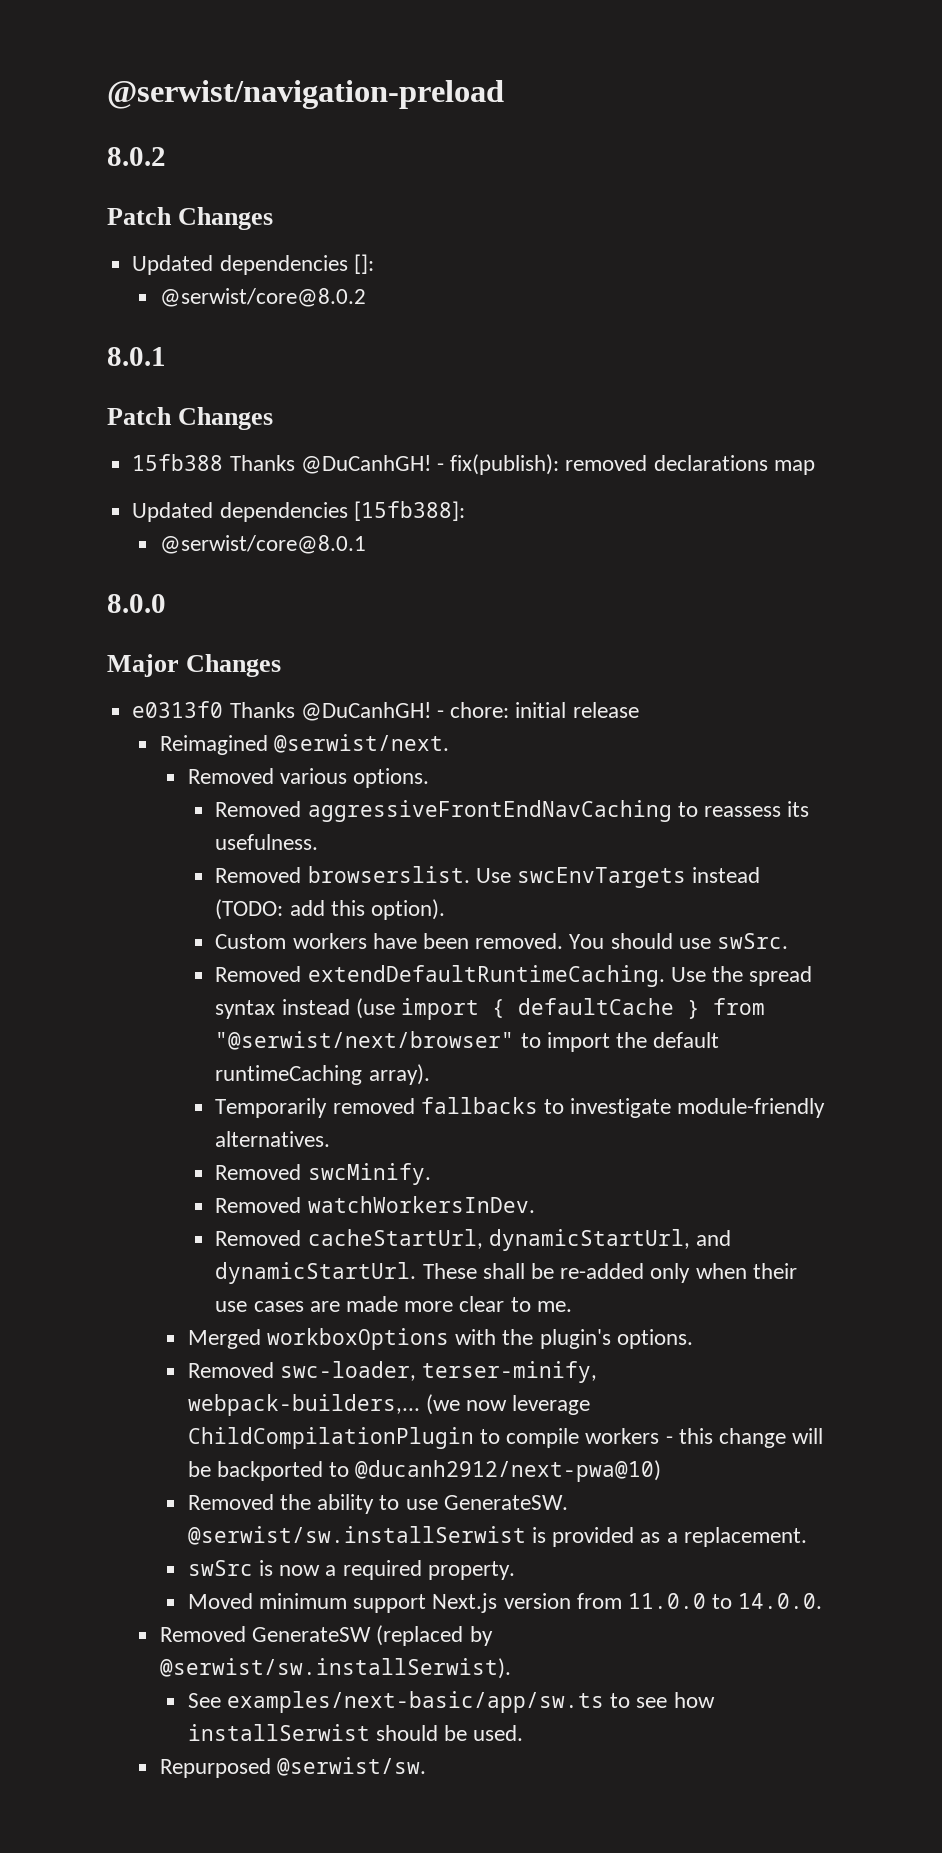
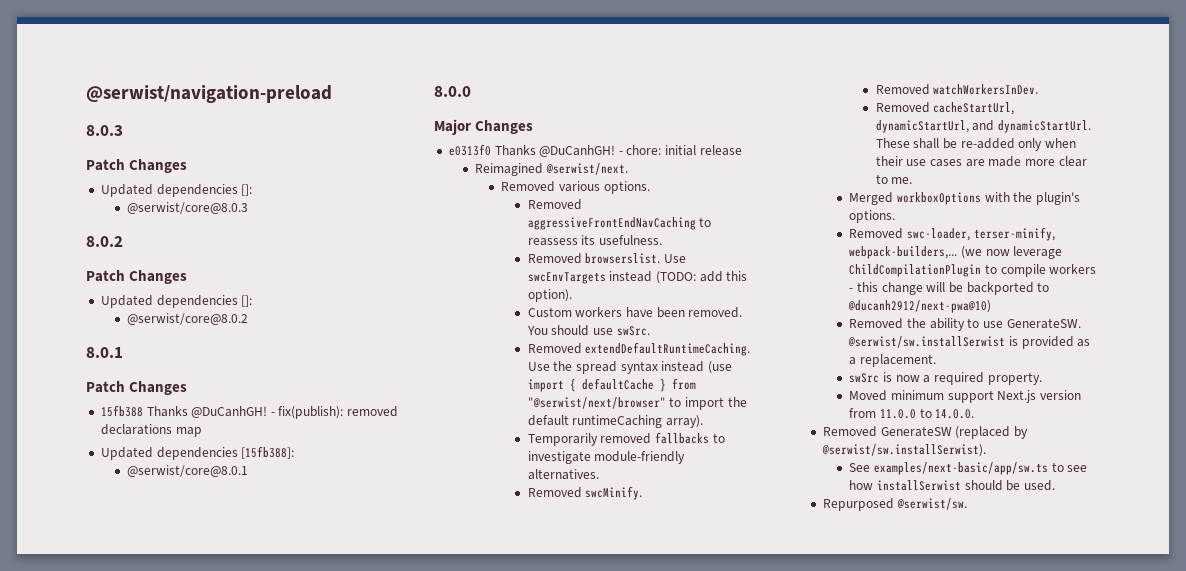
+ 8.0.3
+ Patch Changes
+ Updated dependencies []:
+ @serwist/core@8.0.3

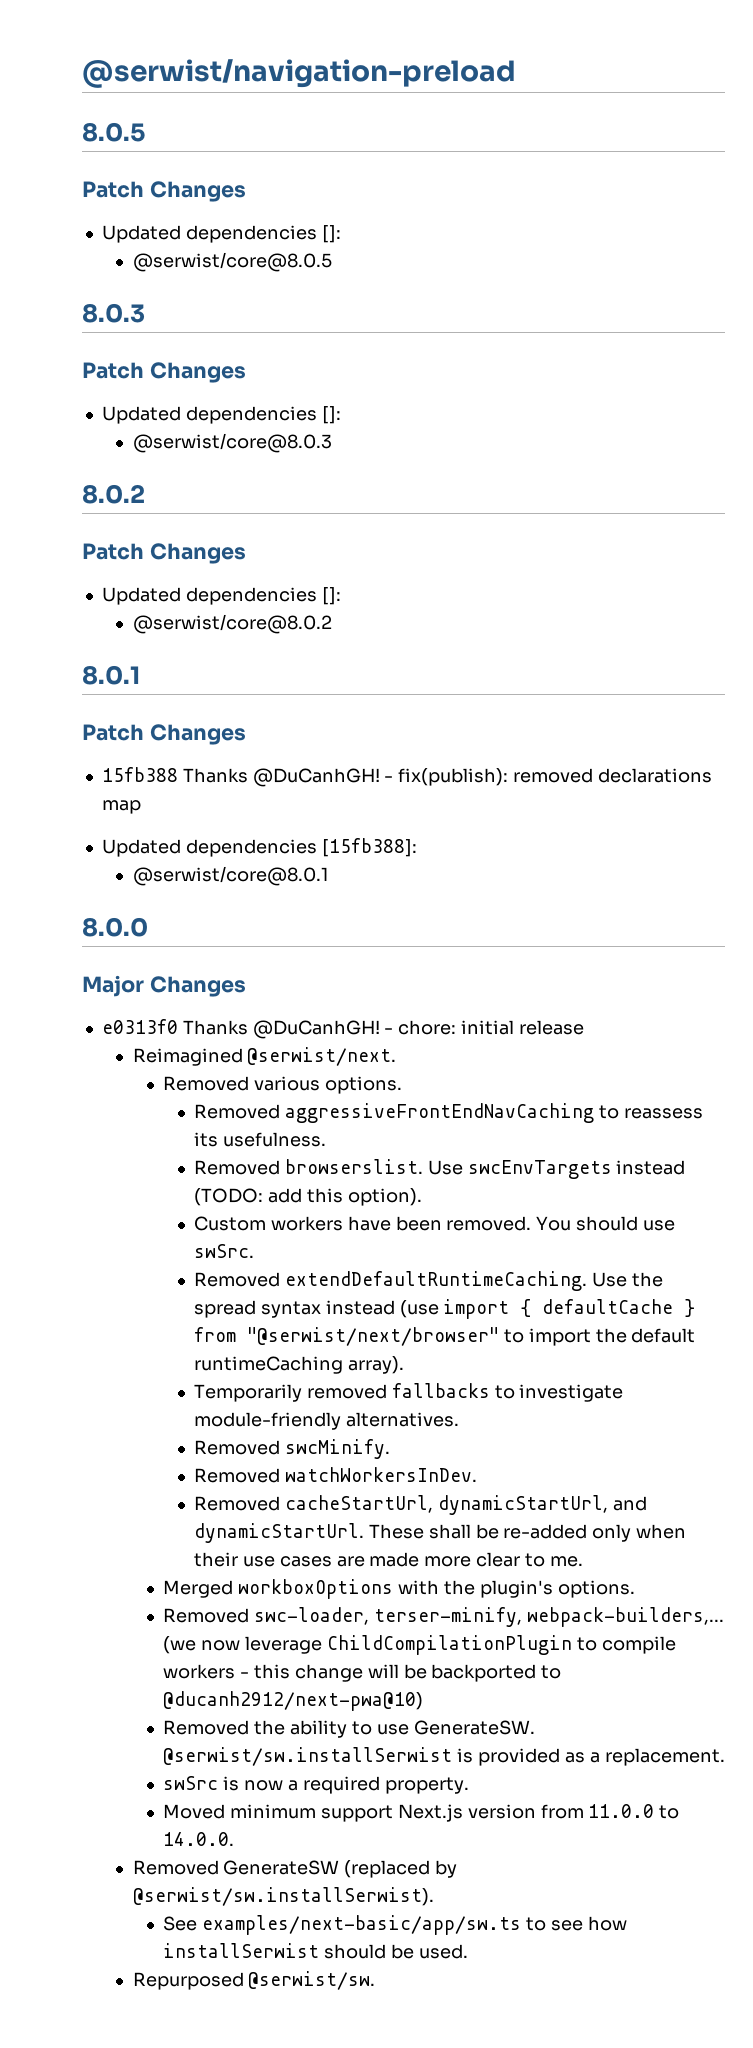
+ 8.0.5
+ Patch Changes
+ Updated dependencies []:
+ @serwist/core@8.0.5

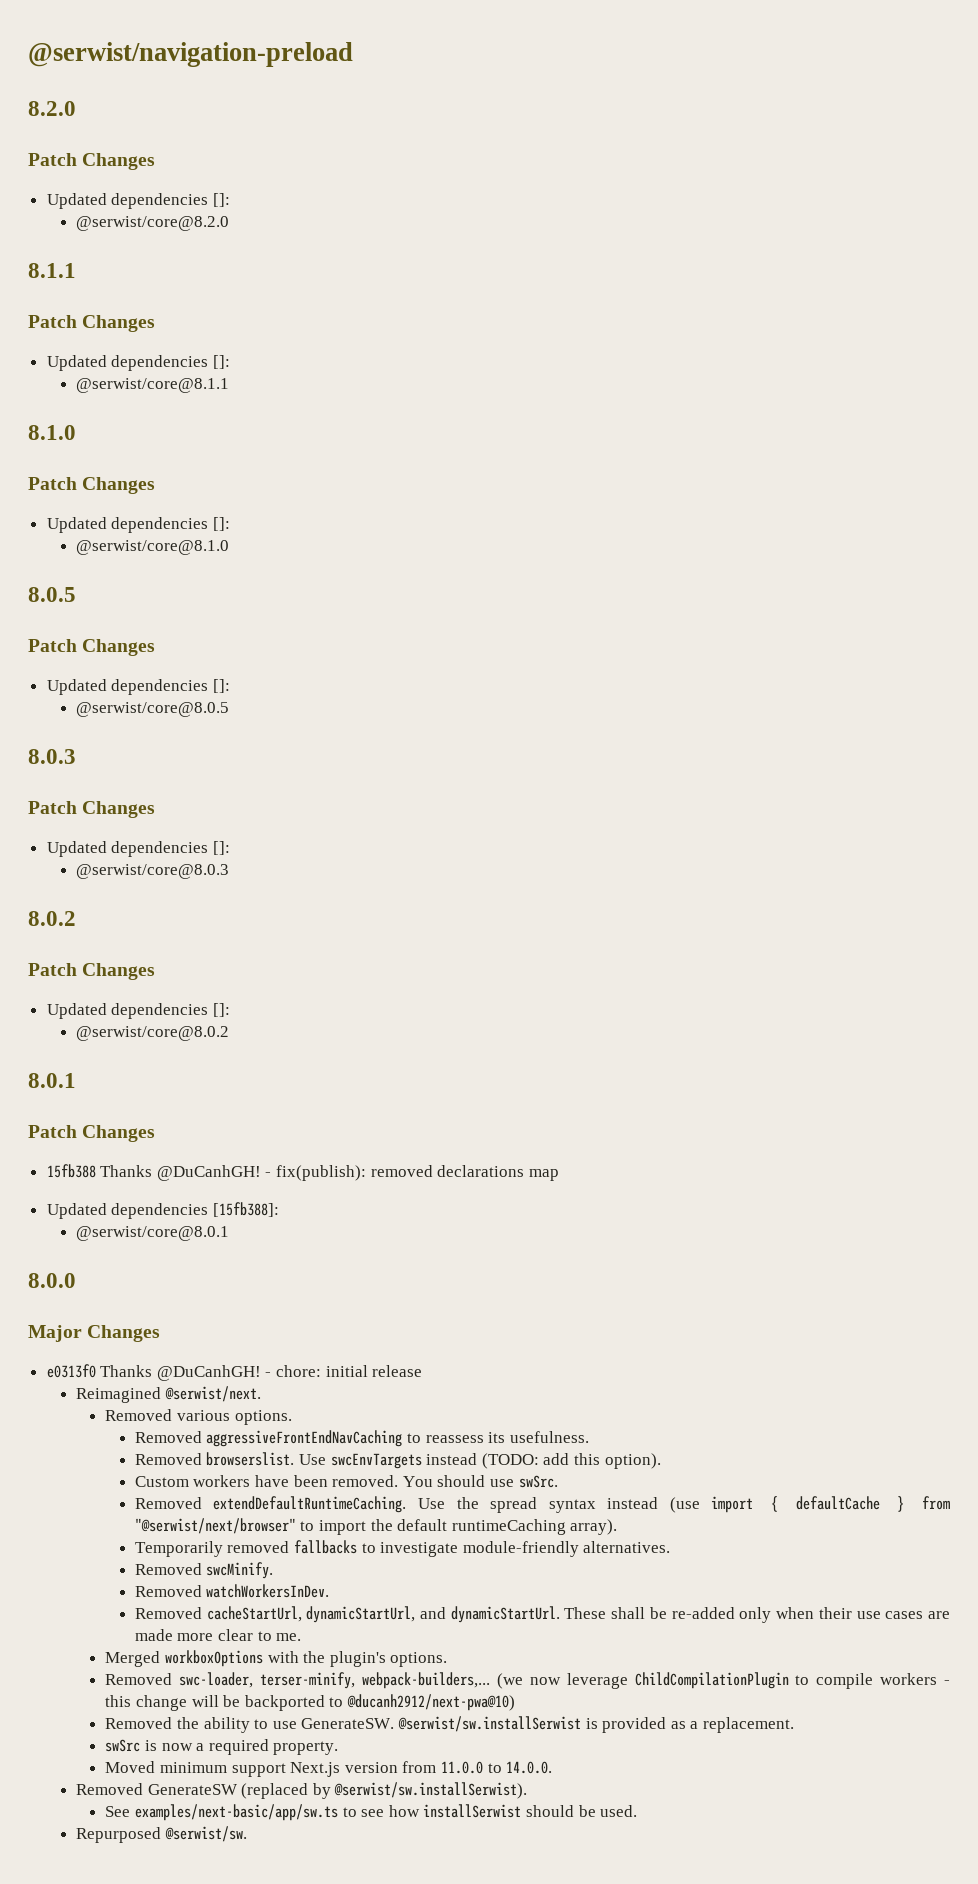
+ 8.2.0
+ Patch Changes
+ Updated dependencies []:
+ @serwist/core@8.2.0
+ 8.1.1
+ Patch Changes
+ Updated dependencies []:
+ @serwist/core@8.1.1
+ 8.1.0
+ Patch Changes
+ Updated dependencies []:
+ @serwist/core@8.1.0

